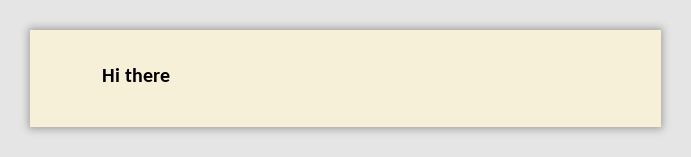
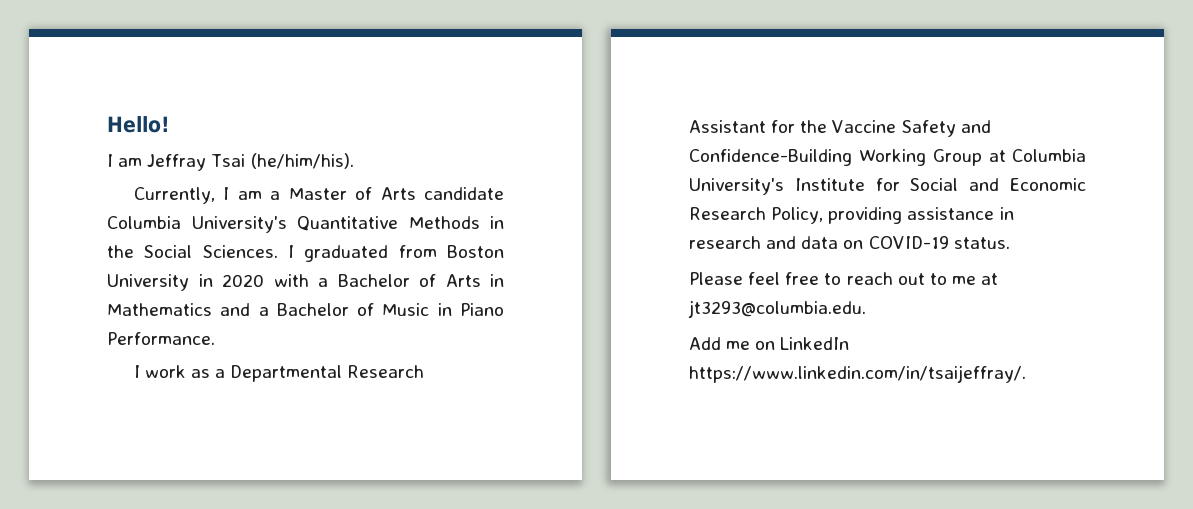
- Hi there
+ Hello!
+ I am Jeffray Tsai (he/him/his).
+ Currently, I am a Master of Arts candidate Columbia University's Quantitative Methods in the Social Sciences. I graduated from Boston University in 2020 with a Bachelor of Arts in Mathematics and a Bachelor of Music in Piano Performance.
+ I work as a Departmental Research Assistant for the Vaccine Safety and Confidence-Building Working Group at Columbia University's Institute for Social and Economic Research Policy, providing assistance in research and data on COVID-19 status.
+ Please feel free to reach out to me at jt3293@columbia.edu.
+ Add me on LinkedIn https://www.linkedin.com/in/tsaijeffray/.

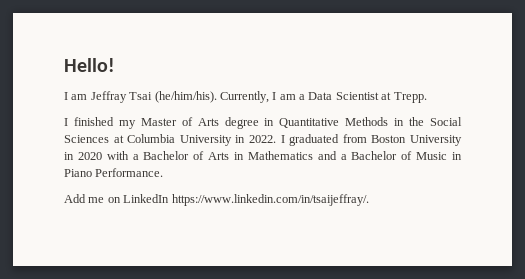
- I am Jeffray Tsai (he/him/his).
- Currently, I am a Master of Arts candidate Columbia University's Quantitative Methods in the Social Sciences.
+ I am Jeffray Tsai (he/him/his). Currently, I am a Data Scientist at Trepp.
+ I finished my Master of Arts degree in Quantitative Methods in the Social Sciences at Columbia University in 2022.
- I work as a Departmental Research Assistant for the Vaccine Safety and Confidence-Building Working Group at Columbia University's Institute for Social and Economic Research Policy, providing assistance in research and data on COVID-19 status.
- Please feel free to reach out to me at jt3293@columbia.edu.

